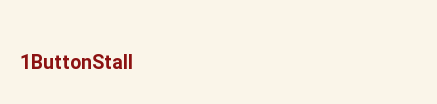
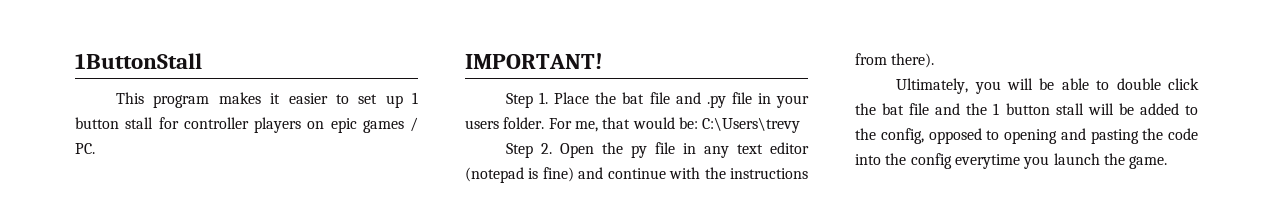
+ This program makes it easier to set up 1 button stall for controller players on epic games / PC.
+ IMPORTANT!
+ Step 1. Place the bat file and .py file in your users folder. For me, that would be: C:\Users\trevy
+ Step 2. Open the py file in any text editor (notepad is fine) and continue with the instructions from there).
+ Ultimately, you will be able to double click the bat file and the 1 button stall will be added to the config, opposed to opening and pasting the code into the config everytime you launch the game.

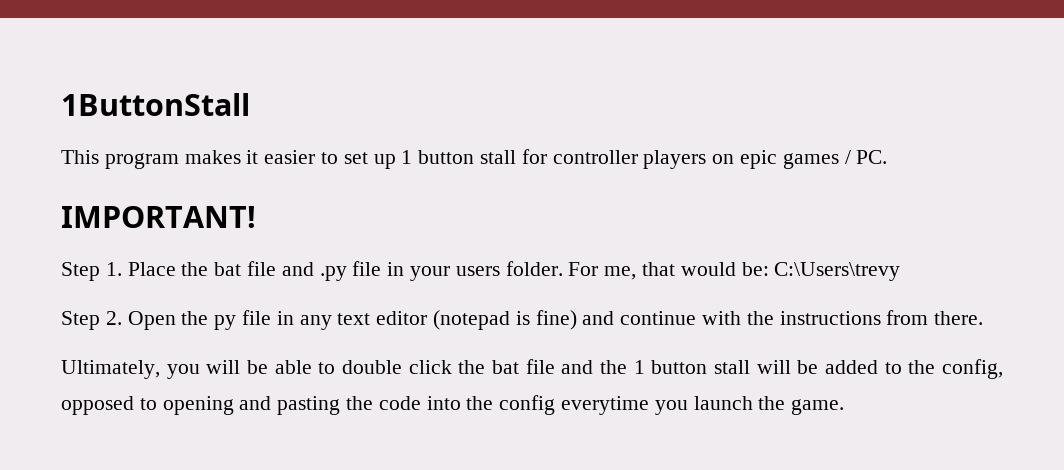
- Step 2. Open the py file in any text editor (notepad is fine) and continue with the instructions from there).
+ Step 2. Open the py file in any text editor (notepad is fine) and continue with the instructions from there.

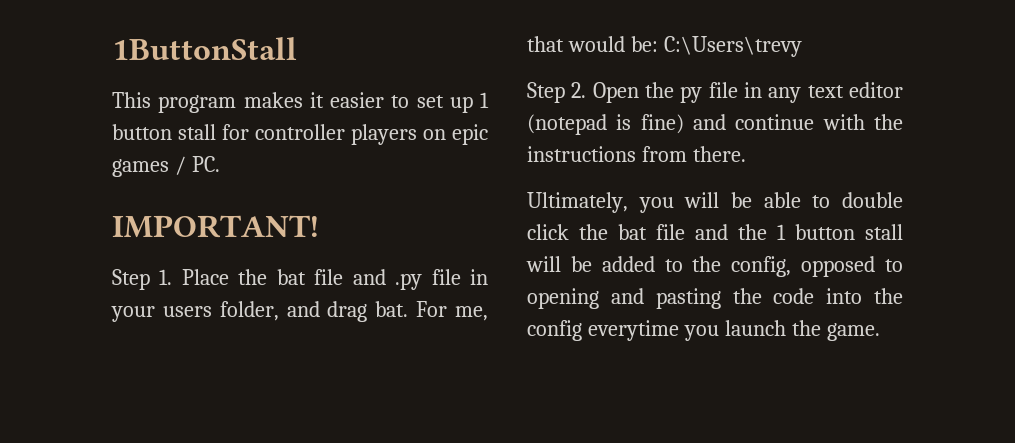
- Step 1. Place the bat file and .py file in your users folder.
+ Step 1. Place the bat file and .py file in your users folder, and drag bat.

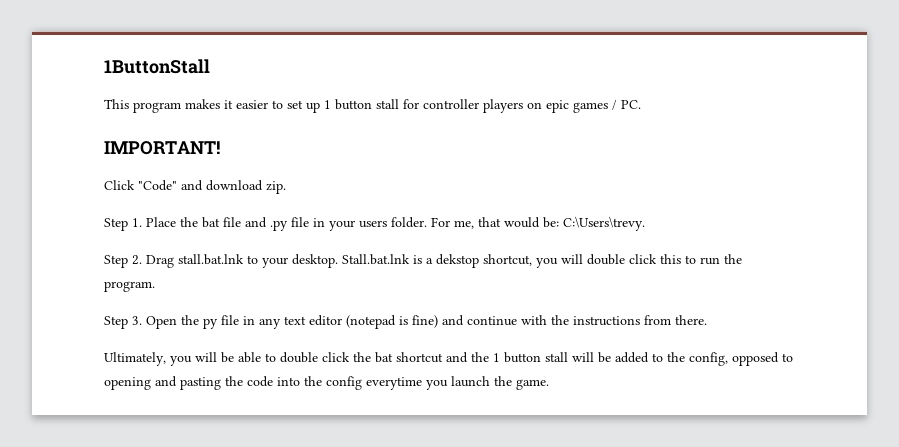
+ Click "Code" and download zip.
- Step 1. Place the bat file and .py file in your users folder, and drag bat.
+ Step 1. Place the bat file and .py file in your users folder.
- For me, that would be: C:\Users\trevy
+ For me, that would be: C:\Users\trevy.
- Step 2. Open the py file in any text editor (notepad is fine) and continue with the instructions from there.
+ Step 2. Drag stall.bat.lnk to your desktop. Stall.bat.lnk is a dekstop shortcut, you will double click this to run the program.
+ Step 3. Open the py file in any text editor (notepad is fine) and continue with the instructions from there.
- Ultimately, you will be able to double click the bat file and the 1 button stall will be added to the config, opposed to opening and pasting the code into the config everytime you launch the game.
+ Ultimately, you will be able to double click the bat shortcut and the 1 button stall will be added to the config, opposed to opening and pasting the code into the config everytime you launch the game.

